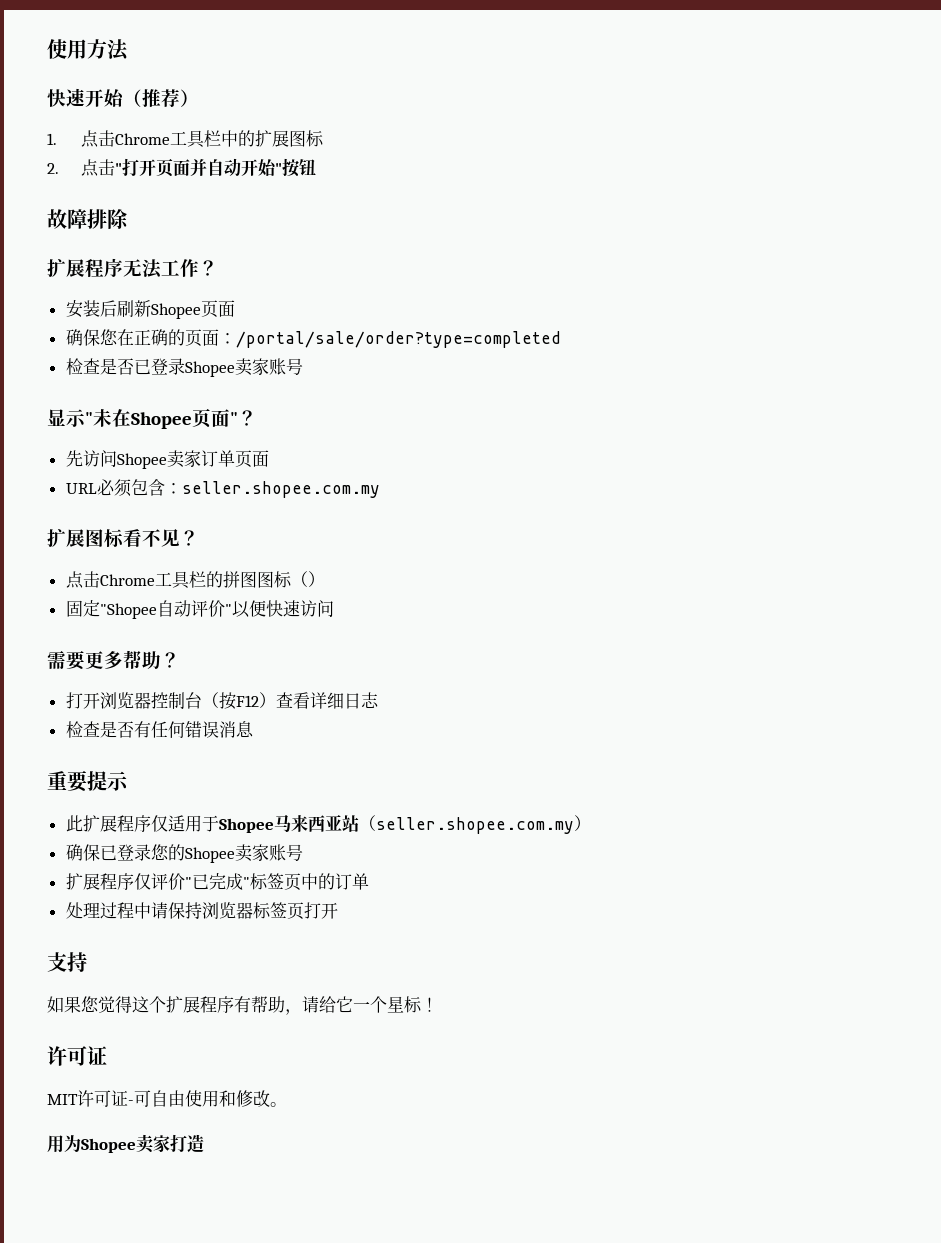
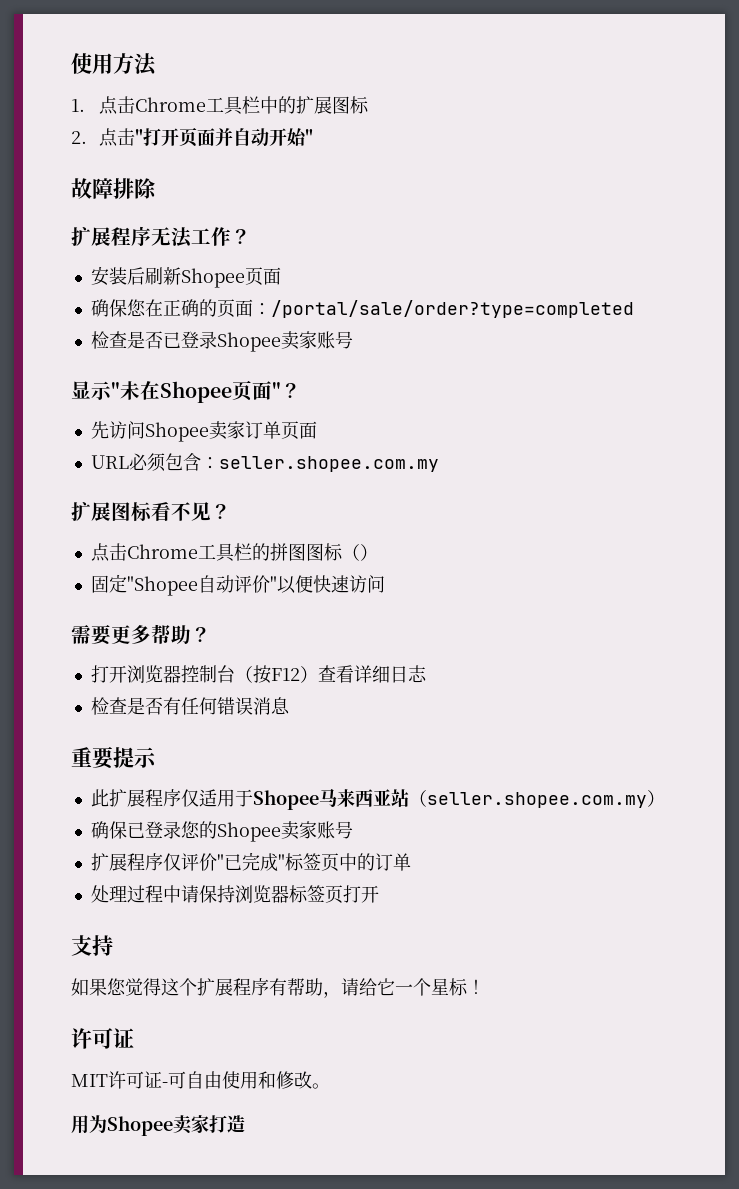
- 快速开始（推荐）
- 2.点击"打开页面并自动开始"按钮
+ 2.点击"打开页面并自动开始"

